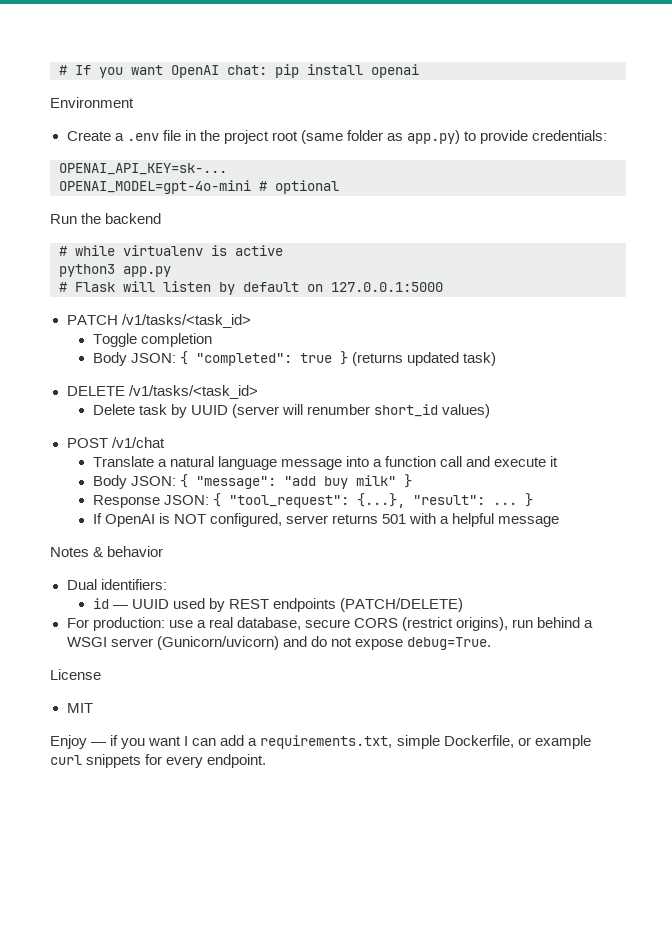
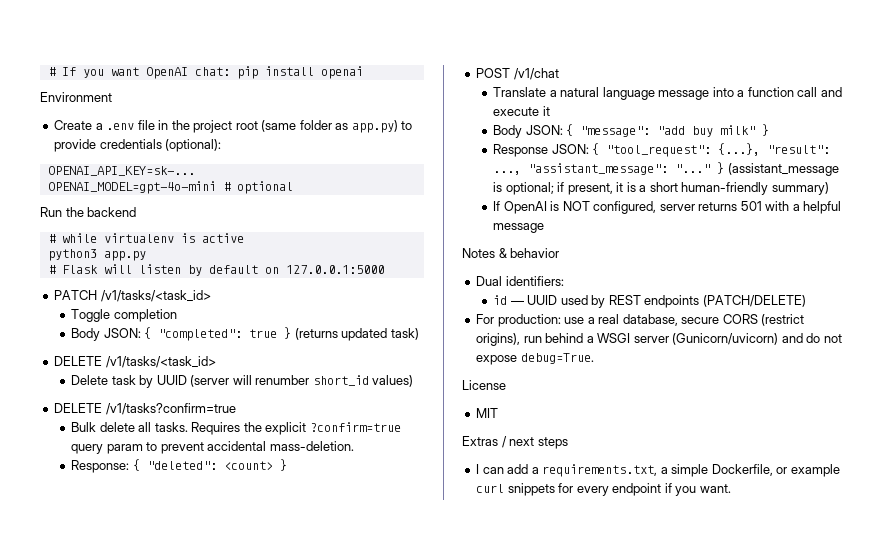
- Create a .env file in the project root (same folder as app.py) to provide credentials:
+ Create a .env file in the project root (same folder as app.py) to provide credentials (optional):
+ DELETE /v1/tasks?confirm=true
+ Bulk delete all tasks. Requires the explicit ?confirm=true query param to prevent accidental mass-deletion.
+ Response: { "deleted": <count> }
- Response JSON: { "tool_request": {...}, "result": ... }
+ Response JSON: { "tool_request": {...}, "result": ..., "assistant_message": "..." } (assistant_message is optional; if present, it is a short human-friendly summary)
- Enjoy — if you want I can add a requirements.txt, simple Dockerfile, or example curl snippets for every endpoint.
+ Extras / next steps
+ I can add a requirements.txt, a simple Dockerfile, or example curl snippets for every endpoint if you want.

